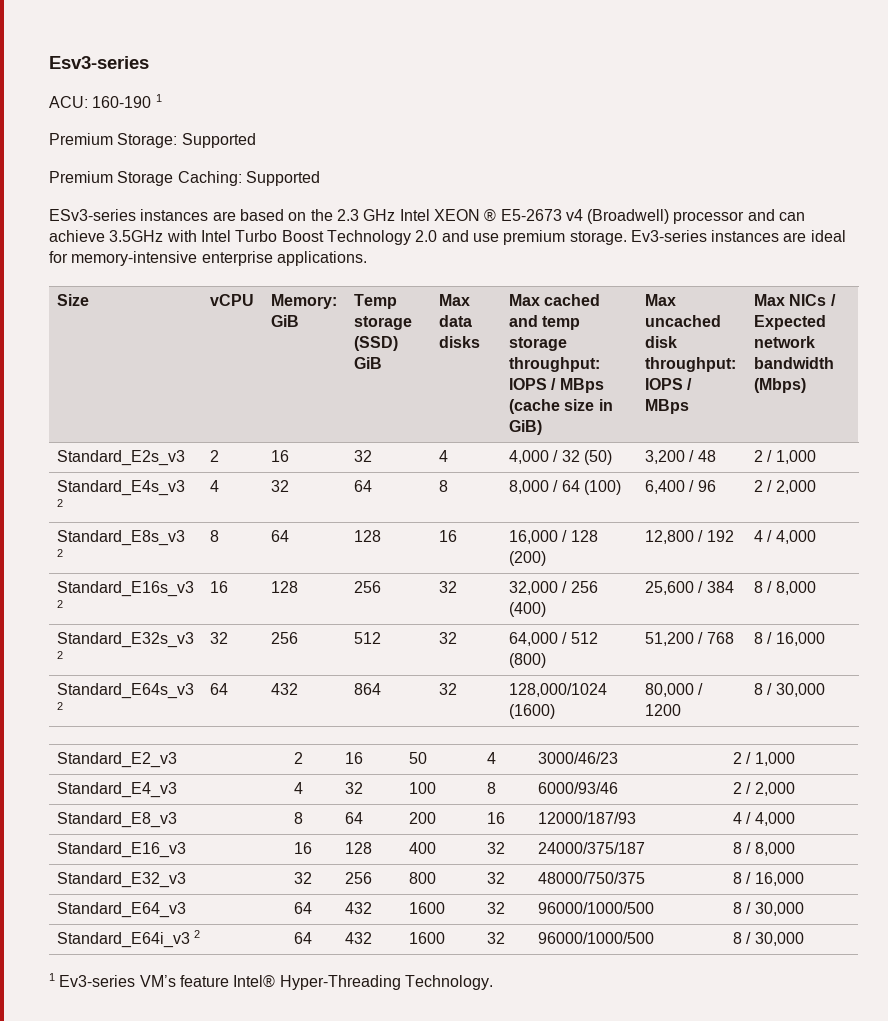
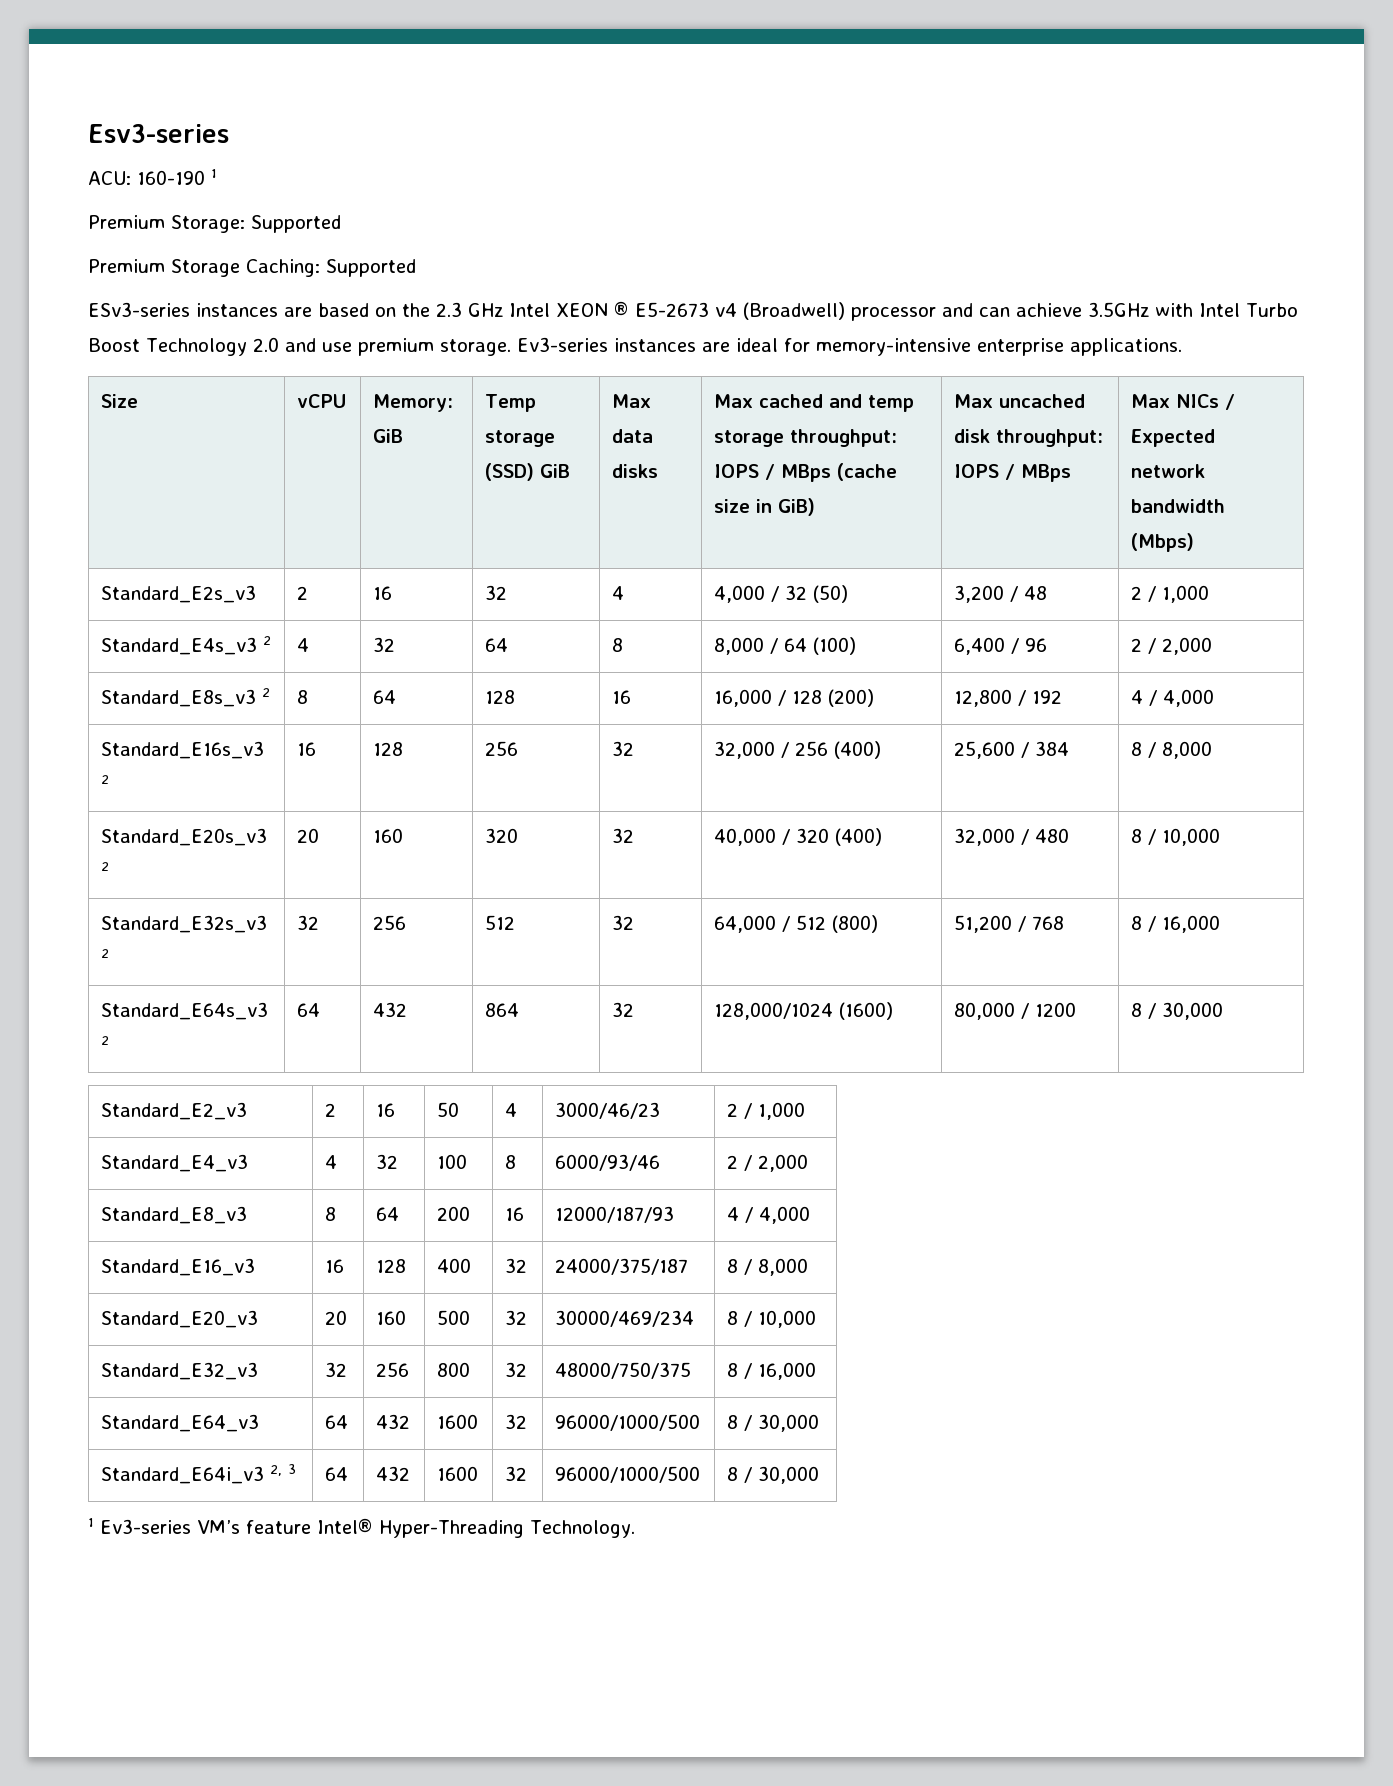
+ Standard_E20s_v3 2 | 20 | 160 | 320 | 32 | 40,000 / 320 (400) | 32,000 / 480 | 8 / 10,000
+ Standard_E20_v3 | 20 | 160 | 500 | 32 | 30000/469/234 | 8 / 10,000
- Standard_E64i_v3 2 | 64 | 432 | 1600 | 32 | 96000/1000/500 | 8 / 30,000
+ Standard_E64i_v3 2, 3 | 64 | 432 | 1600 | 32 | 96000/1000/500 | 8 / 30,000

